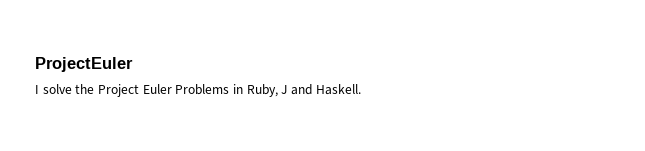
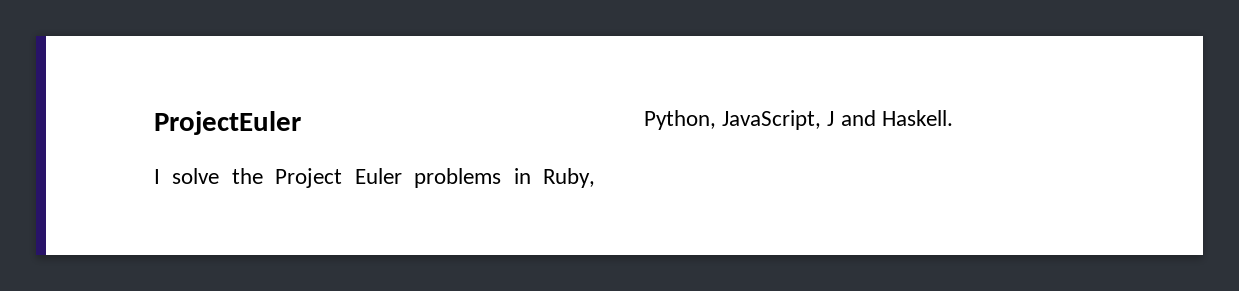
- I solve the Project Euler Problems in Ruby, J and Haskell.
+ I solve the Project Euler problems in Ruby, Python, JavaScript, J and Haskell.

